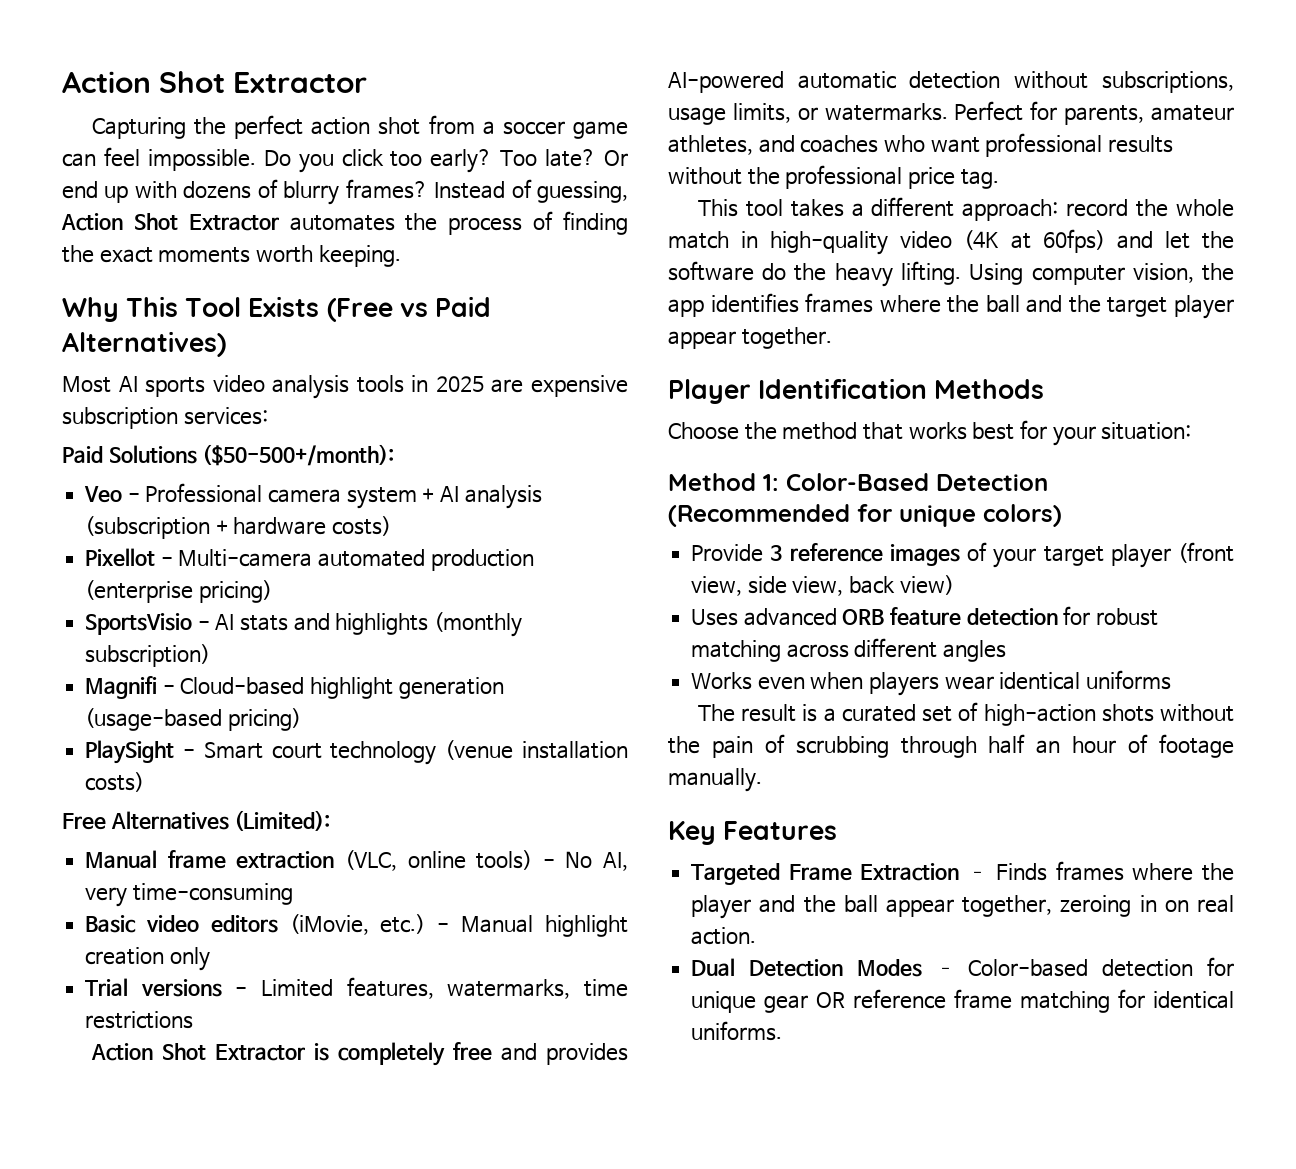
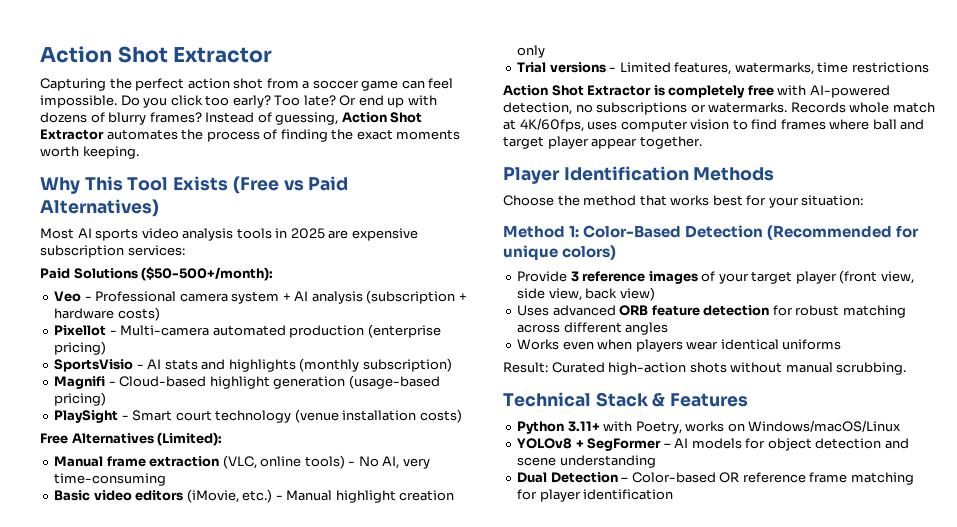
- Action Shot Extractor is completely free and provides AI-powered automatic detection without subscriptions, usage limits, or watermarks. Perfect for parents, amateur athletes, and coaches who want professional results without the professional price tag.
- This tool takes a different approach: record the whole match in high-quality video (4K at 60fps) and let the software do the heavy lifting. Using computer vision, the app identifies frames where the ball and the target player appear together.
+ Action Shot Extractor is completely free with AI-powered detection, no subscriptions or watermarks. Records whole match at 4K/60fps, uses computer vision to find frames where ball and target player appear together.
- The result is a curated set of high-action shots without the pain of scrubbing through half an hour of footage manually.
- Key Features
- Targeted Frame Extraction – Finds frames where the player and the ball appear together, zeroing in on real action.
+ Result: Curated high-action shots without manual scrubbing.
+ Technical Stack & Features
+ Python 3.11+ with Poetry, works on Windows/macOS/Linux
+ YOLOv8 + SegFormer – AI models for object detection and scene understanding
- Dual Detection Modes – Color-based detection for unique gear OR reference frame matching for identical uniforms.
+ Dual Detection – Color-based OR reference frame matching for player identification

